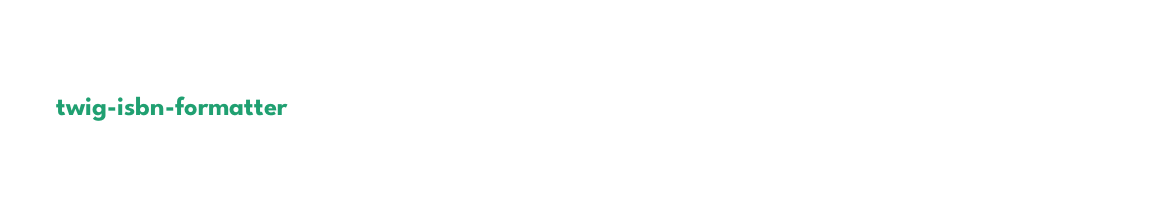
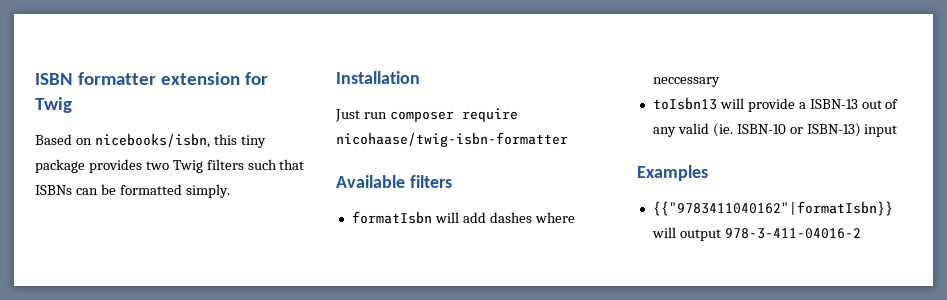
- twig-isbn-formatter
+ ISBN formatter extension for Twig
+ Based on nicebooks/isbn, this tiny package provides two Twig filters such that ISBNs can be formatted simply.
+ Installation
+ Just run composer require nicohaase/twig-isbn-formatter
+ Available filters
+ formatIsbn will add dashes where neccessary
+ toIsbn13 will provide a ISBN-13 out of any valid (ie. ISBN-10 or ISBN-13) input
+ Examples
+ {{"9783411040162"|formatIsbn}} will output 978-3-411-04016-2

